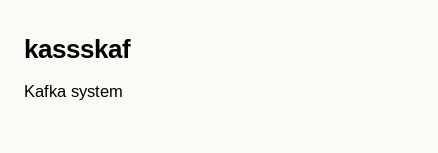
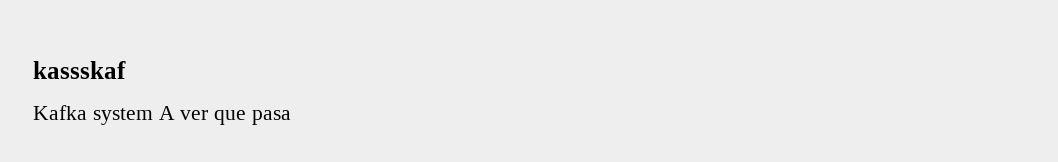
- Kafka system
+ Kafka system A ver que pasa

